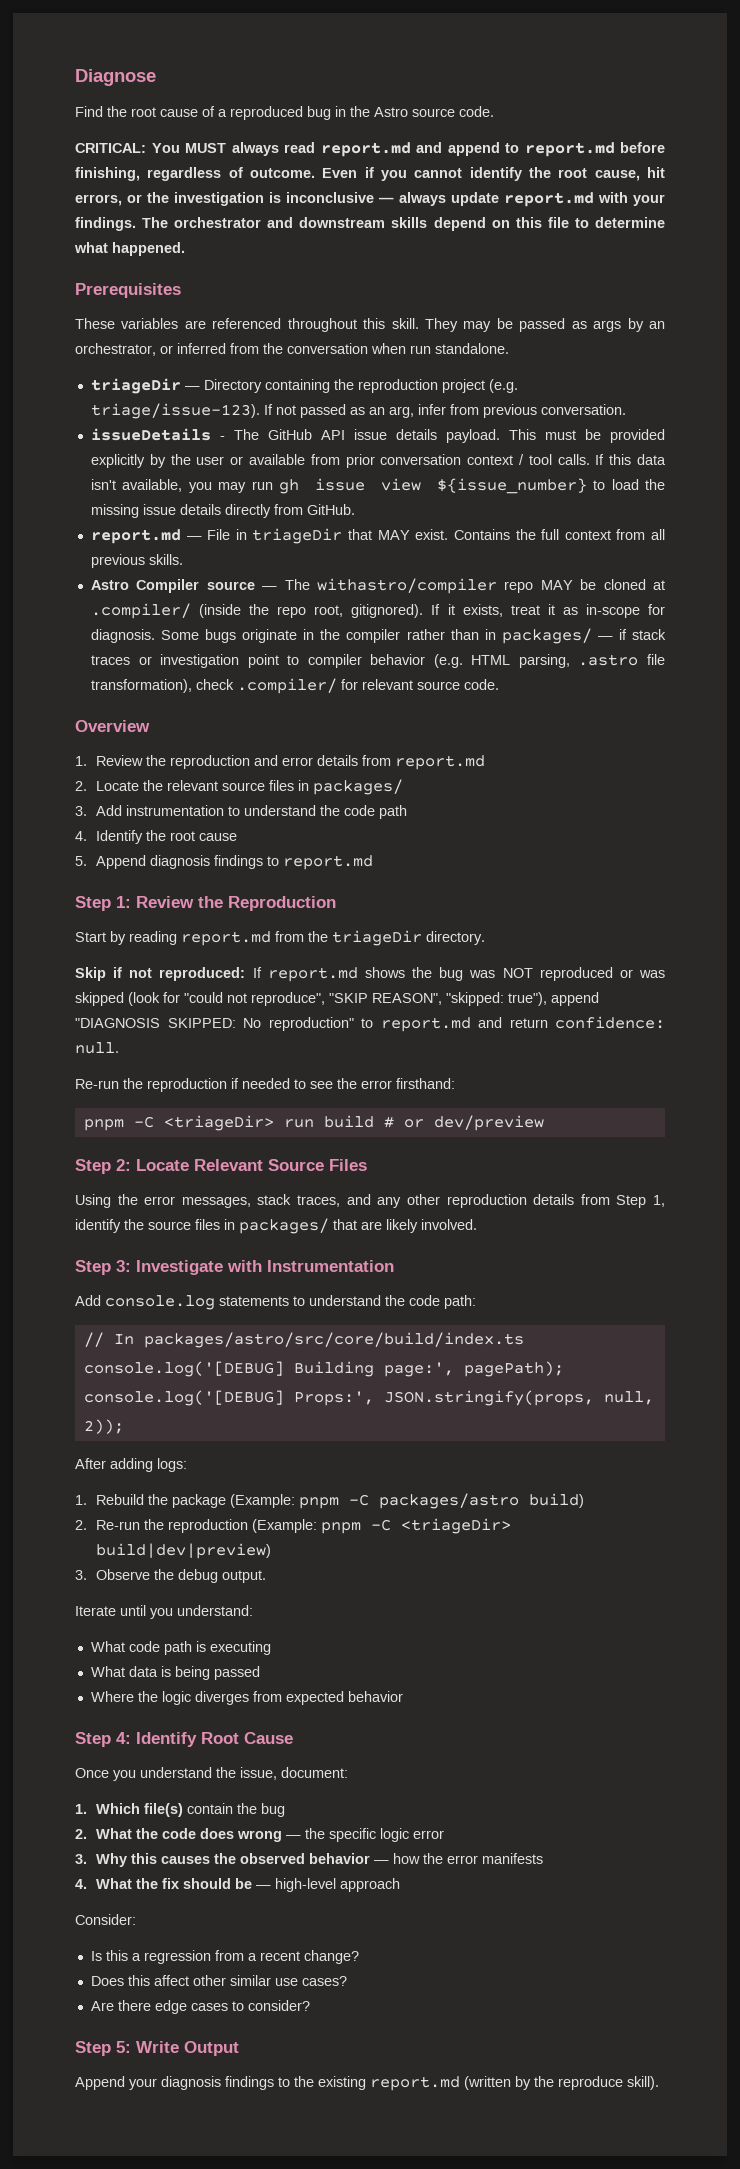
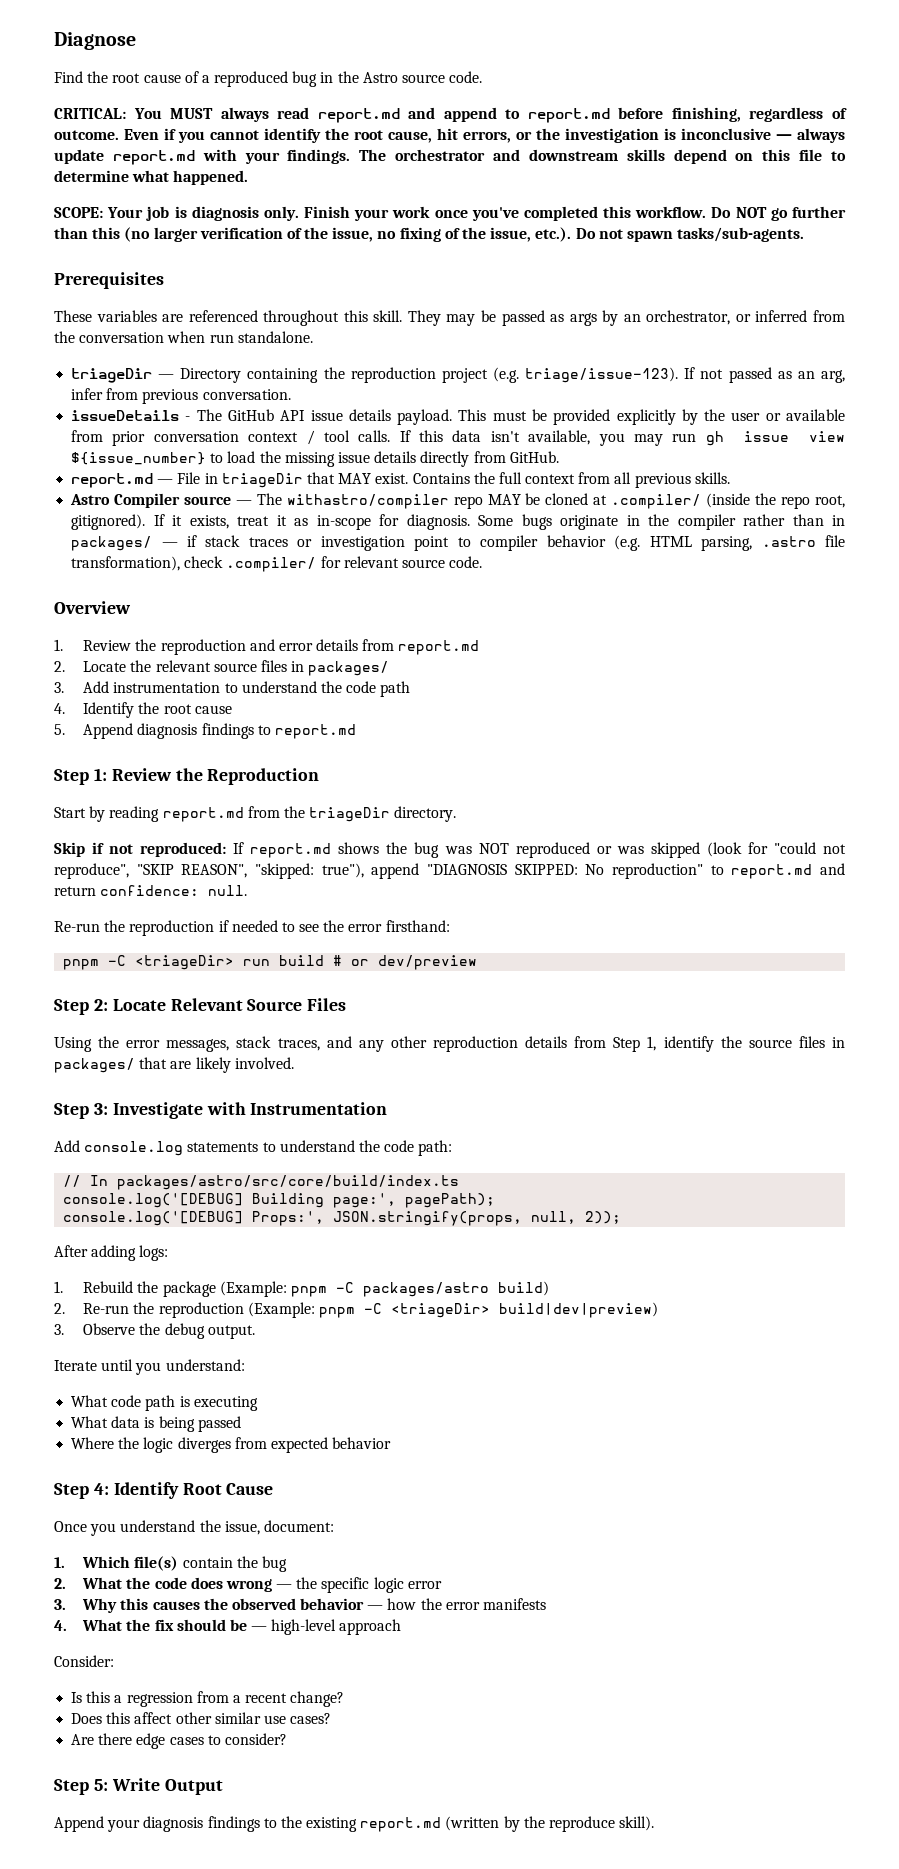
+ SCOPE: Your job is diagnosis only. Finish your work once you've completed this workflow. Do NOT go further than this (no larger verification of the issue, no fixing of the issue, etc.). Do not spawn tasks/sub-agents.

